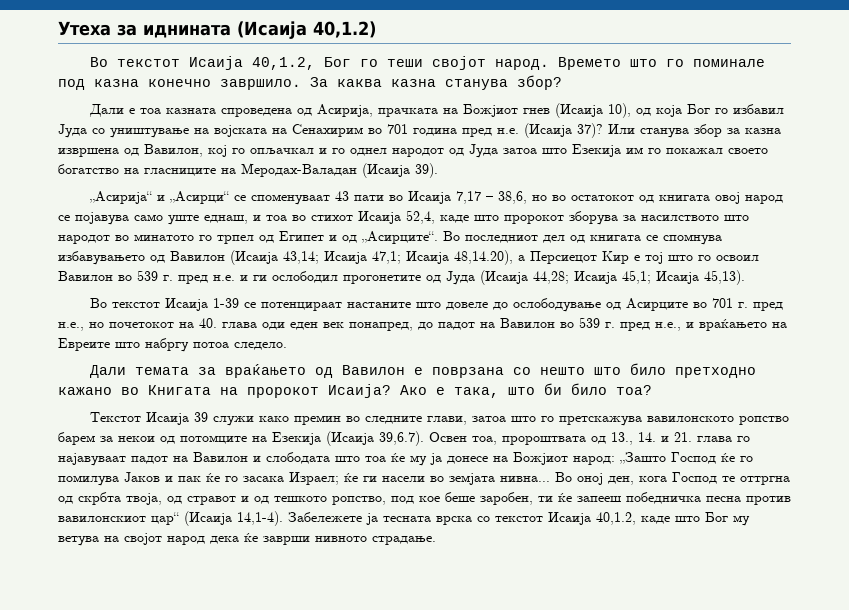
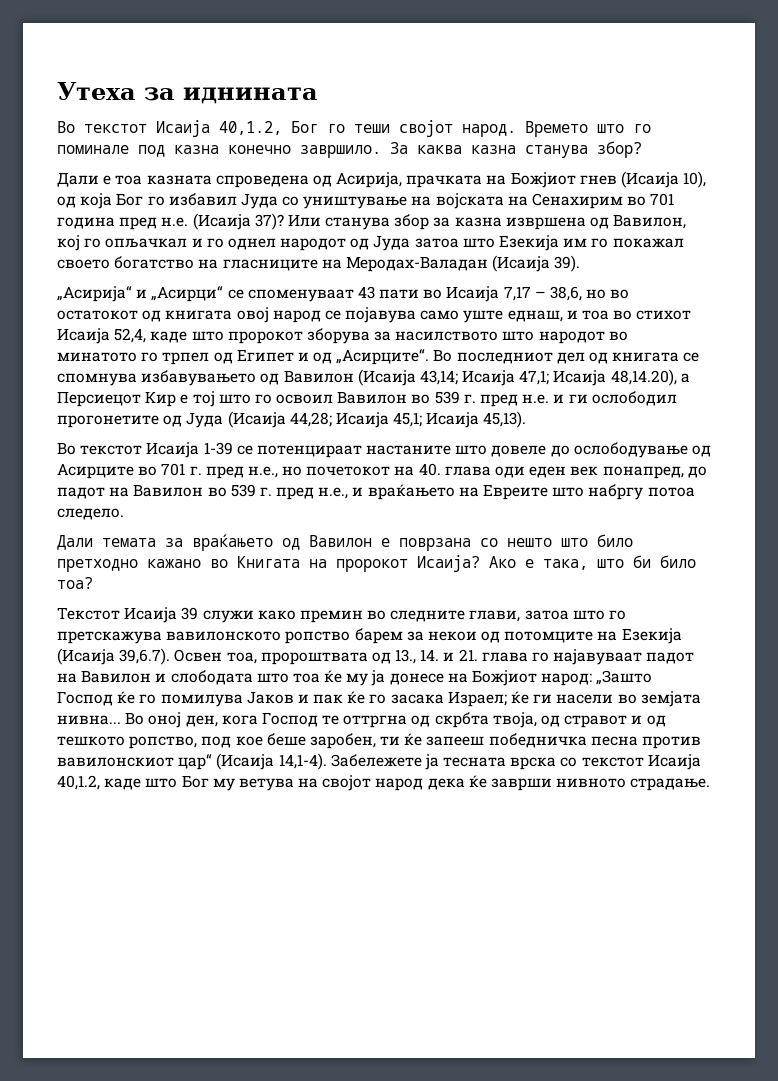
- Утеха за иднината (Исаија 40,1.2)
+ Утеха за иднината

